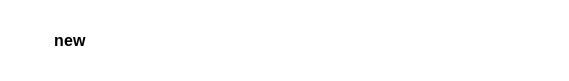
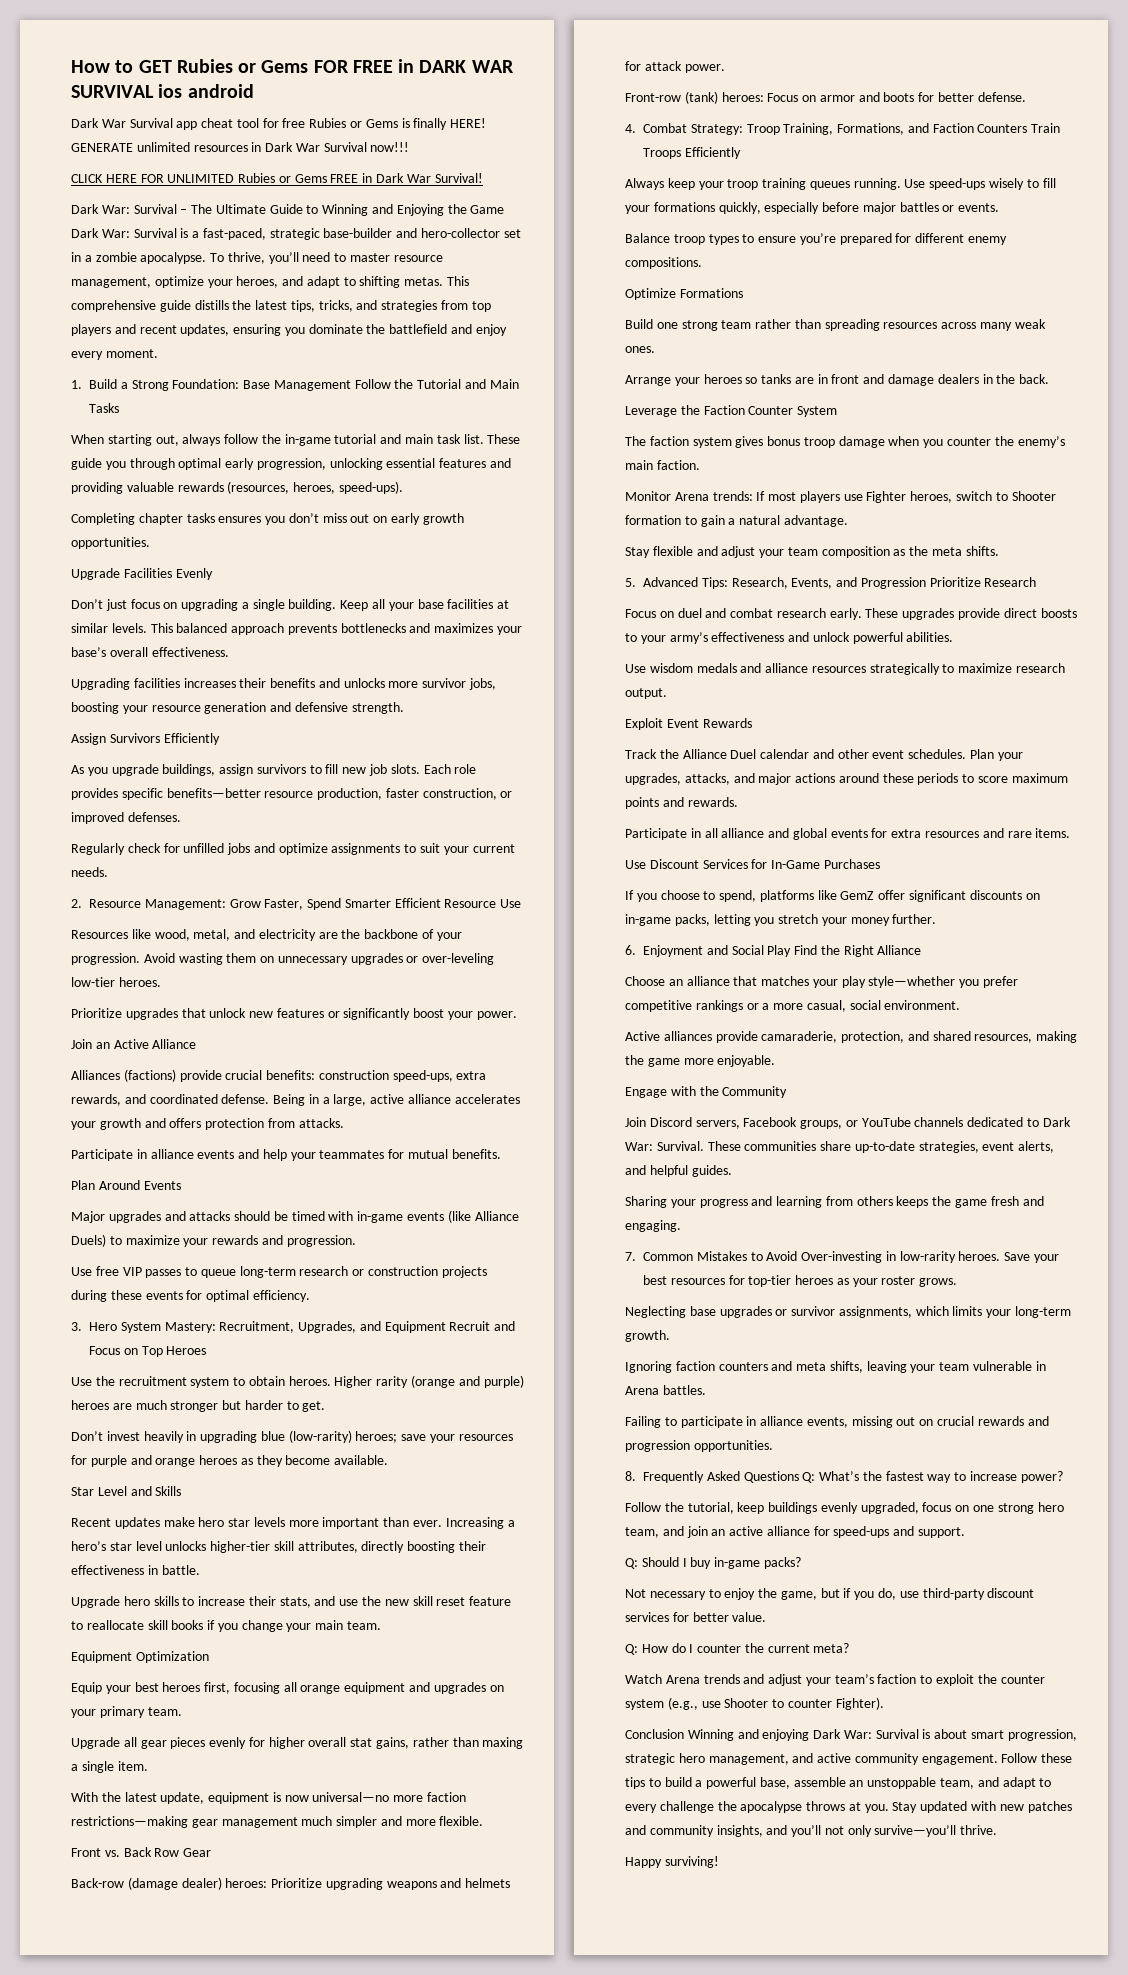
- new
+ How to GET Rubies or Gems FOR FREE in DARK WAR SURVIVAL ios android
+ Dark War Survival app cheat tool for free Rubies or Gems is finally HERE! GENERATE unlimited resources in Dark War Survival now!!!
+ CLICK HERE FOR UNLIMITED Rubies or Gems FREE in Dark War Survival!
+ Dark War: Survival – The Ultimate Guide to Winning and Enjoying the Game Dark War: Survival is a fast-paced, strategic base-builder and hero-collector set in a zombie apocalypse. To thrive, you’ll need to master resource management, optimize your heroes, and adapt to shifting metas. This comprehensive guide distills the latest tips, tricks, and strategies from top players and recent updates, ensuring you dominate the battlefield and enjoy every moment.
+ 1. Build a Strong Foundation: Base Management Follow the Tutorial and Main Tasks
+ When starting out, always follow the in-game tutorial and main task list. These guide you through optimal early progression, unlocking essential features and providing valuable rewards (resources, heroes, speed-ups).
+ Completing chapter tasks ensures you don’t miss out on early growth opportunities.
+ Upgrade Facilities Evenly
+ Don’t just focus on upgrading a single building. Keep all your base facilities at similar levels. This balanced approach prevents bottlenecks and maximizes your base’s overall effectiveness.
+ Upgrading facilities increases their benefits and unlocks more survivor jobs, boosting your resource generation and defensive strength.
+ Assign Survivors Efficiently
+ As you upgrade buildings, assign survivors to fill new job slots. Each role provides specific benefits—better resource production, faster construction, or improved defenses.
+ Regularly check for unfilled jobs and optimize assignments to suit your current needs.
+ 2. Resource Management: Grow Faster, Spend Smarter Efficient Resource Use
+ Resources like wood, metal, and electricity are the backbone of your progression. Avoid wasting them on unnecessary upgrades or over-leveling low-tier heroes.
+ Prioritize upgrades that unlock new features or significantly boost your power.
+ Join an Active Alliance
+ Alliances (factions) provide crucial benefits: construction speed-ups, extra rewards, and coordinated defense. Being in a large, active alliance accelerates your growth and offers protection from attacks.
+ Participate in alliance events and help your teammates for mutual benefits.
+ Plan Around Events
+ Major upgrades and attacks should be timed with in-game events (like Alliance Duels) to maximize your rewards and progression.
+ Use free VIP passes to queue long-term research or construction projects during these events for optimal efficiency.
+ 3. Hero System Mastery: Recruitment, Upgrades, and Equipment Recruit and Focus on Top Heroes
+ Use the recruitment system to obtain heroes. Higher rarity (orange and purple) heroes are much stronger but harder to get.
+ Don’t invest heavily in upgrading blue (low-rarity) heroes; save your resources for purple and orange heroes as they become available.
+ Star Level and Skills
+ Recent updates make hero star levels more important than ever. Increasing a hero’s star level unlocks higher-tier skill attributes, directly boosting their effectiveness in battle.
+ Upgrade hero skills to increase their stats, and use the new skill reset feature to reallocate skill books if you change your main team.
+ Equipment Optimization
+ Equip your best heroes first, focusing all orange equipment and upgrades on your primary team.
+ Upgrade all gear pieces evenly for higher overall stat gains, rather than maxing a single item.
+ With the latest update, equipment is now universal—no more faction restrictions—making gear management much simpler and more flexible.
+ Front vs. Back Row Gear
+ Back-row (damage dealer) heroes: Prioritize upgrading weapons and helmets for attack power.
+ Front-row (tank) heroes: Focus on armor and boots for better defense.
+ 4. Combat Strategy: Troop Training, Formations, and Faction Counters Train Troops Efficiently
+ Always keep your troop training queues running. Use speed-ups wisely to fill your formations quickly, especially before major battles or events.
+ Balance troop types to ensure you’re prepared for different enemy compositions.
+ Optimize Formations
+ Build one strong team rather than spreading resources across many weak ones.
+ Arrange your heroes so tanks are in front and damage dealers in the back.
+ Leverage the Faction Counter System
+ The faction system gives bonus troop damage when you counter the enemy’s main faction.
+ Monitor Arena trends: If most players use Fighter heroes, switch to Shooter formation to gain a natural advantage.
+ Stay flexible and adjust your team composition as the meta shifts.
+ 5. Advanced Tips: Research, Events, and Progression Prioritize Research
+ Focus on duel and combat research early. These upgrades provide direct boosts to your army’s effectiveness and unlock powerful abilities.
+ Use wisdom medals and alliance resources strategically to maximize research output.
+ Exploit Event Rewards
+ Track the Alliance Duel calendar and other event schedules. Plan your upgrades, attacks, and major actions around these periods to score maximum points and rewards.
+ Participate in all alliance and global events for extra resources and rare items.
+ Use Discount Services for In-Game Purchases
+ If you choose to spend, platforms like GemZ offer significant discounts on in-game packs, letting you stretch your money further.
+ 6. Enjoyment and Social Play Find the Right Alliance
+ Choose an alliance that matches your play style—whether you prefer competitive rankings or a more casual, social environment.
+ Active alliances provide camaraderie, protection, and shared resources, making the game more enjoyable.
+ Engage with the Community
+ Join Discord servers, Facebook groups, or YouTube channels dedicated to Dark War: Survival. These communities share up-to-date strategies, event alerts, and helpful guides.
+ Sharing your progress and learning from others keeps the game fresh and engaging.
+ 7. Common Mistakes to Avoid Over-investing in low-rarity heroes. Save your best resources for top-tier heroes as your roster grows.
+ Neglecting base upgrades or survivor assignments, which limits your long-term growth.
+ Ignoring faction counters and meta shifts, leaving your team vulnerable in Arena battles.
+ Failing to participate in alliance events, missing out on crucial rewards and progression opportunities.
+ 8. Frequently Asked Questions Q: What’s the fastest way to increase power?
+ Follow the tutorial, keep buildings evenly upgraded, focus on one strong hero team, and join an active alliance for speed-ups and support.
+ Q: Should I buy in-game packs?
+ Not necessary to enjoy the game, but if you do, use third-party discount services for better value.
+ Q: How do I counter the current meta?
+ Watch Arena trends and adjust your team’s faction to exploit the counter system (e.g., use Shooter to counter Fighter).
+ Conclusion Winning and enjoying Dark War: Survival is about smart progression, strategic hero management, and active community engagement. Follow these tips to build a powerful base, assemble an unstoppable team, and adapt to every challenge the apocalypse throws at you. Stay updated with new patches and community insights, and you’ll not only survive—you’ll thrive.
+ Happy surviving!

